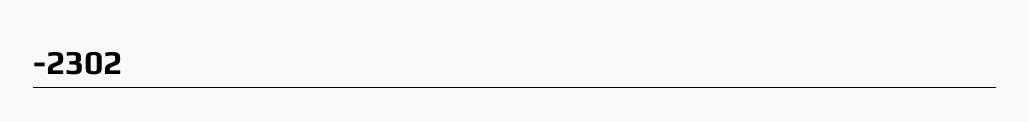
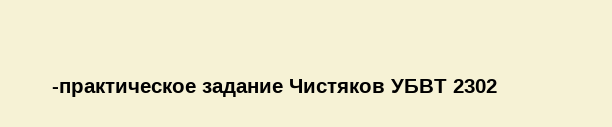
- -2302
+ -практическое задание Чистяков УБВТ 2302

